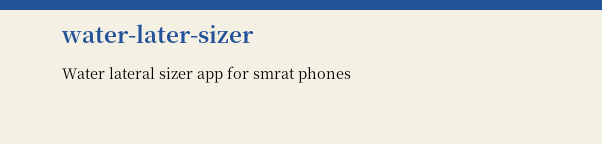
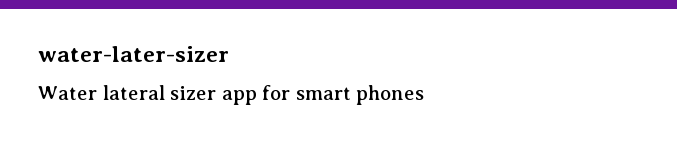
- Water lateral sizer app for smrat phones
+ Water lateral sizer app for smart phones

